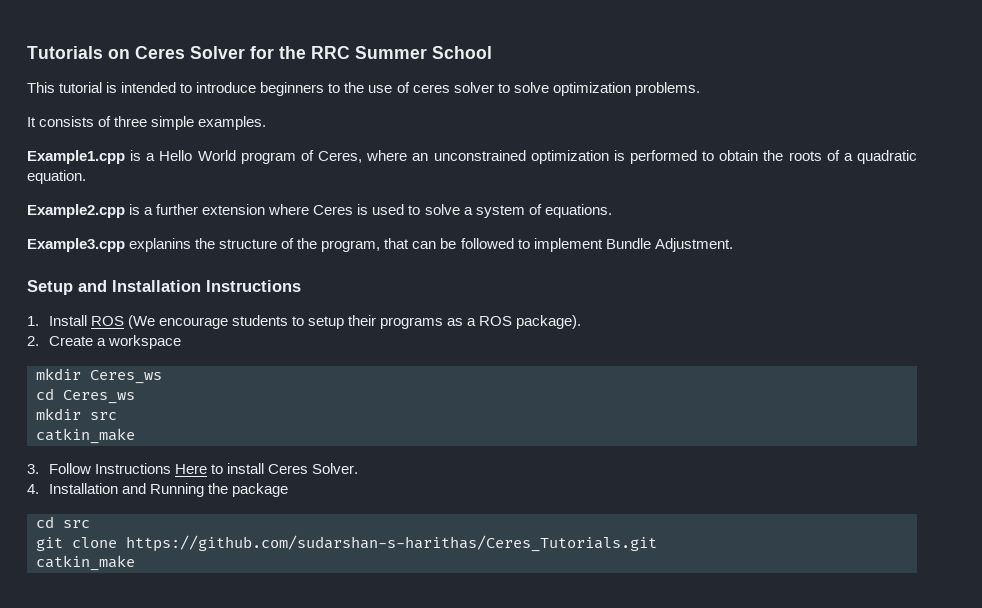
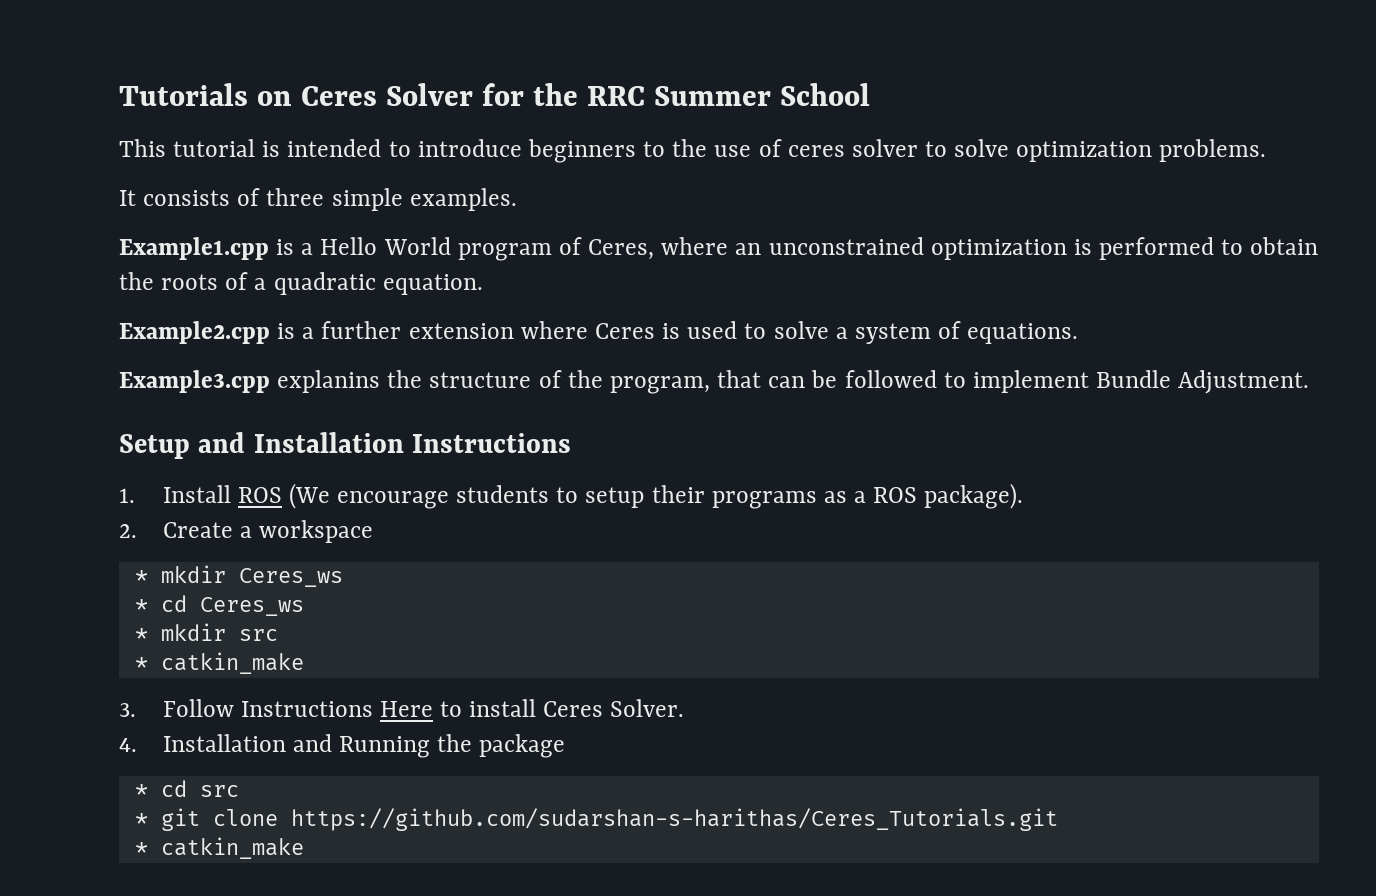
- mkdir Ceres_ws
+ * mkdir Ceres_ws
- cd Ceres_ws
+ * cd Ceres_ws
- mkdir src
- catkin_make
+ * mkdir src
+ * catkin_make
- cd src
+ * cd src
- git clone https://github.com/sudarshan-s-harithas/Ceres_Tutorials.git
- catkin_make
+ * git clone https://github.com/sudarshan-s-harithas/Ceres_Tutorials.git
+ * catkin_make

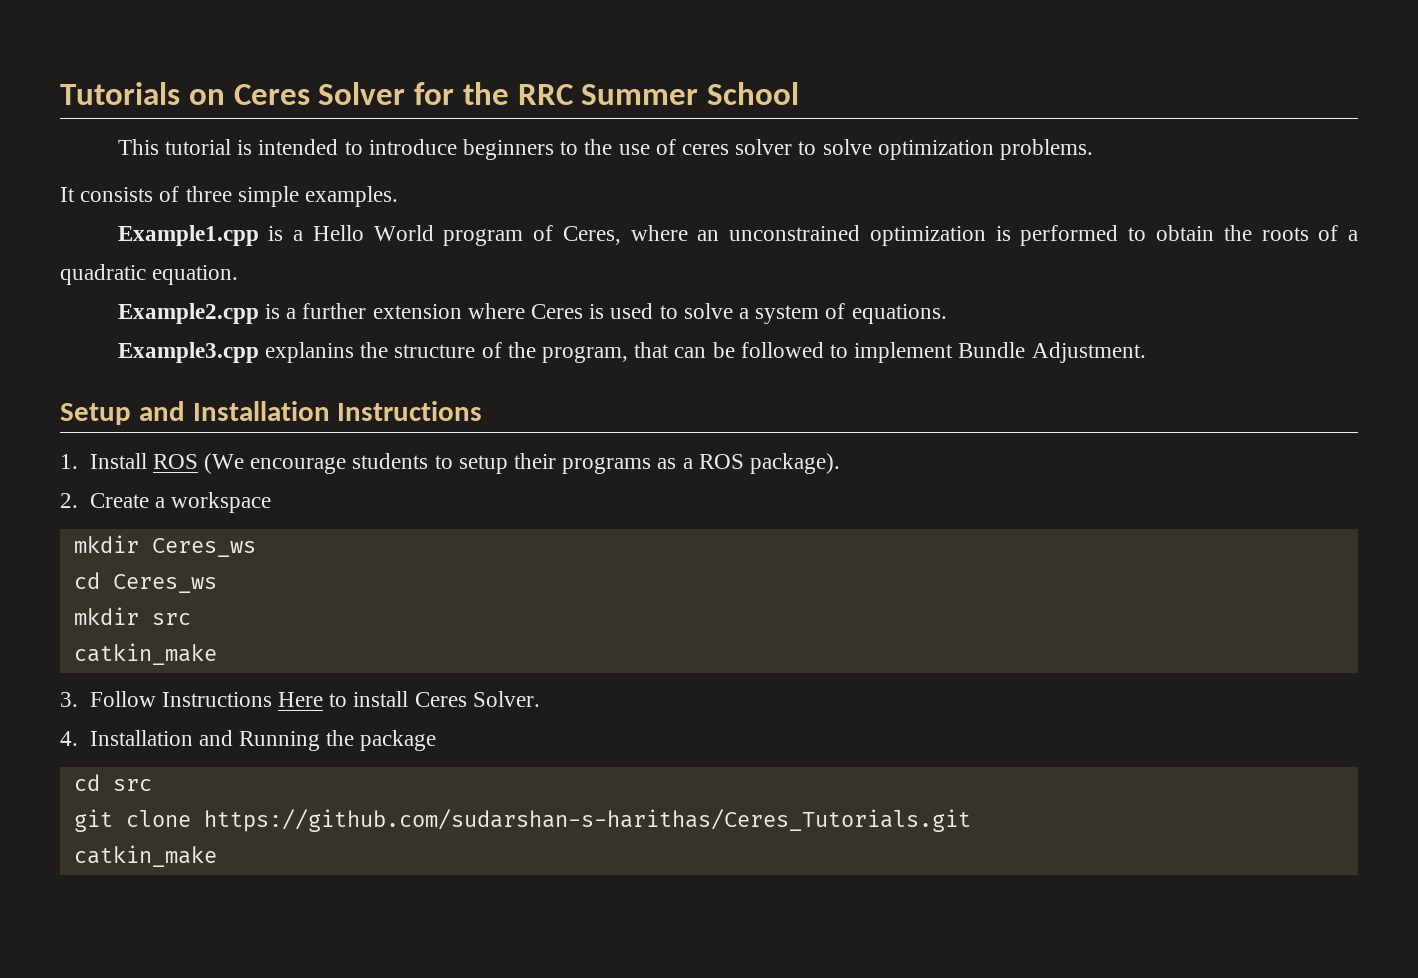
- * mkdir Ceres_ws
+ mkdir Ceres_ws
- * cd Ceres_ws
+ cd Ceres_ws
- * mkdir src
- * catkin_make
+ mkdir src
+ catkin_make
- * cd src
+ cd src
- * git clone https://github.com/sudarshan-s-harithas/Ceres_Tutorials.git
- * catkin_make
+ git clone https://github.com/sudarshan-s-harithas/Ceres_Tutorials.git
+ catkin_make

